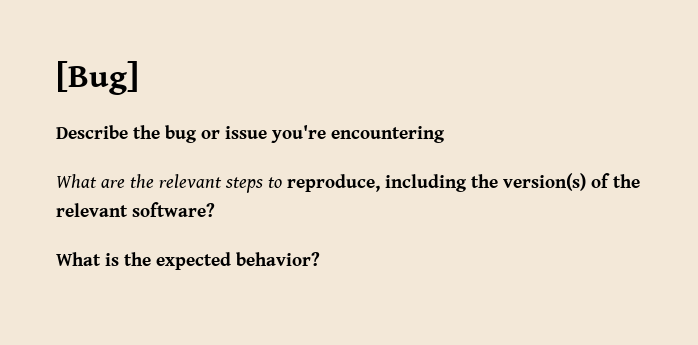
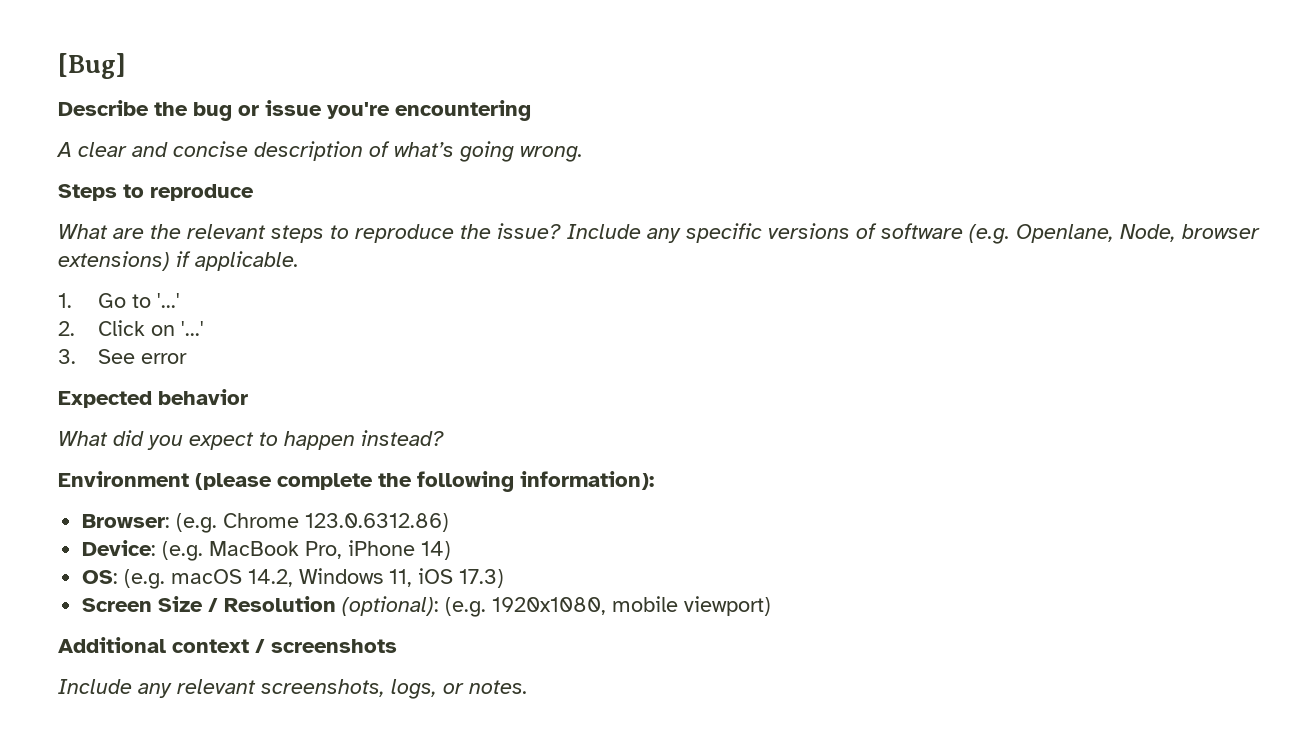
+ A clear and concise description of what’s going wrong.
+ Steps to reproduce
- What are the relevant steps to reproduce, including the version(s) of the relevant software?
- What is the expected behavior?
+ What are the relevant steps to reproduce the issue? Include any specific versions of software (e.g. Openlane, Node, browser extensions) if applicable.
+ 1. Go to '...'
+ 2. Click on '...'
+ 3. See error
+ Expected behavior
+ What did you expect to happen instead?
+ Environment (please complete the following information):
+ Browser: (e.g. Chrome 123.0.6312.86)
+ Device: (e.g. MacBook Pro, iPhone 14)
+ OS: (e.g. macOS 14.2, Windows 11, iOS 17.3)
+ Screen Size / Resolution (optional): (e.g. 1920x1080, mobile viewport)
+ Additional context / screenshots
+ Include any relevant screenshots, logs, or notes.

